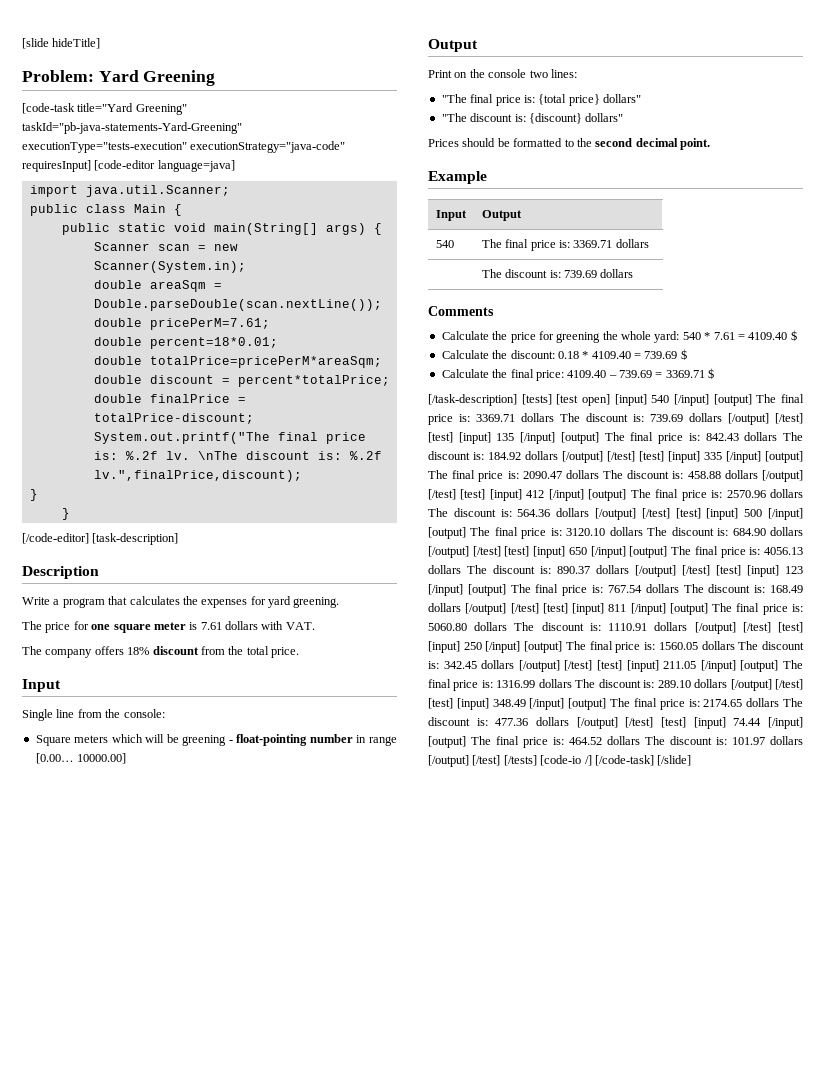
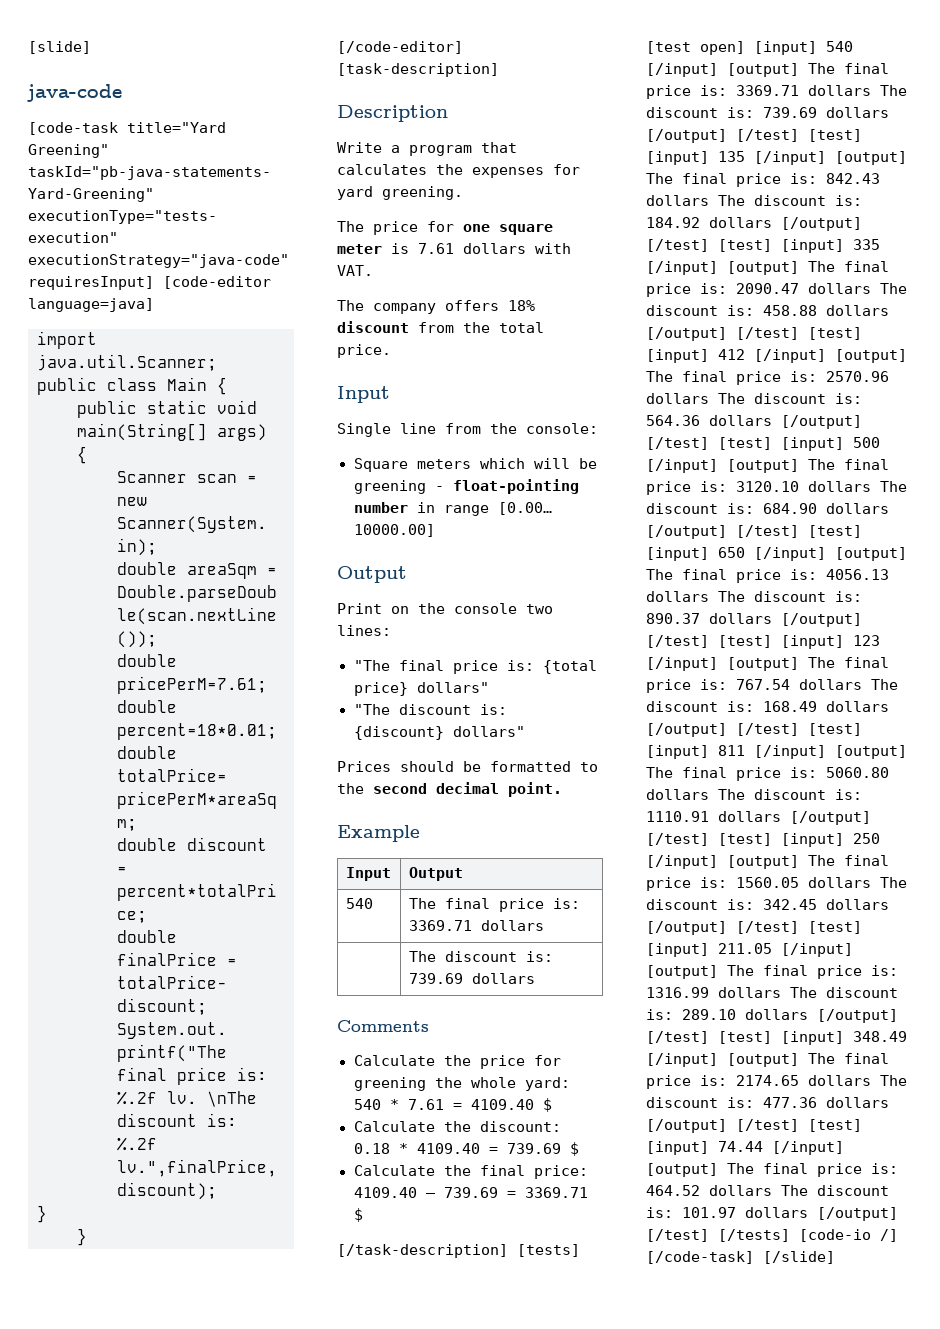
- [slide hideTitle]
- Problem: Yard Greening
+ [slide]
+ java-code

